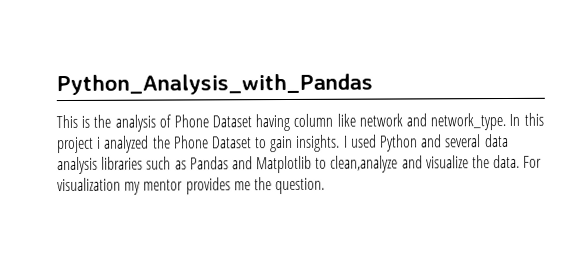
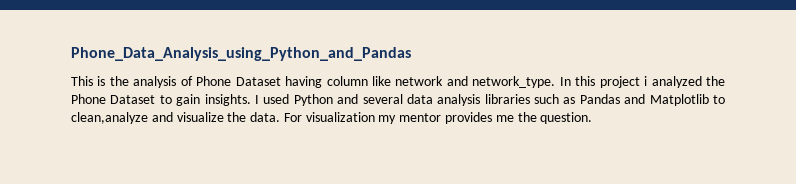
- Python_Analysis_with_Pandas
+ Phone_Data_Analysis_using_Python_and_Pandas

